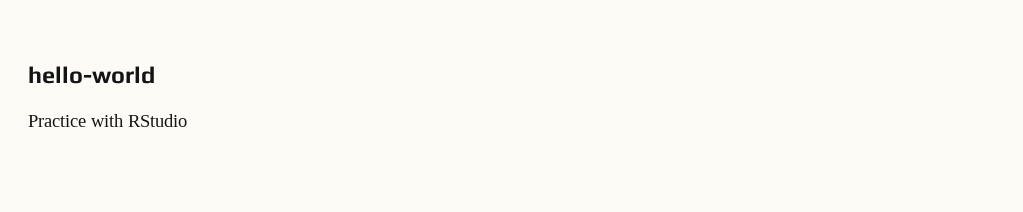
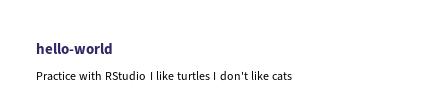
- Practice with RStudio
+ Practice with RStudio I like turtles I don't like cats

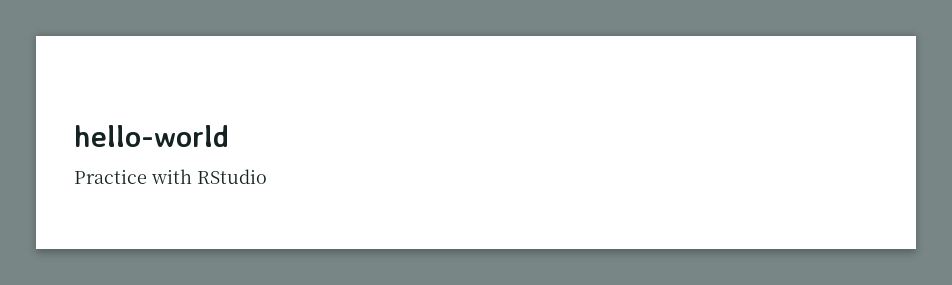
- Practice with RStudio I like turtles I don't like cats
+ Practice with RStudio

